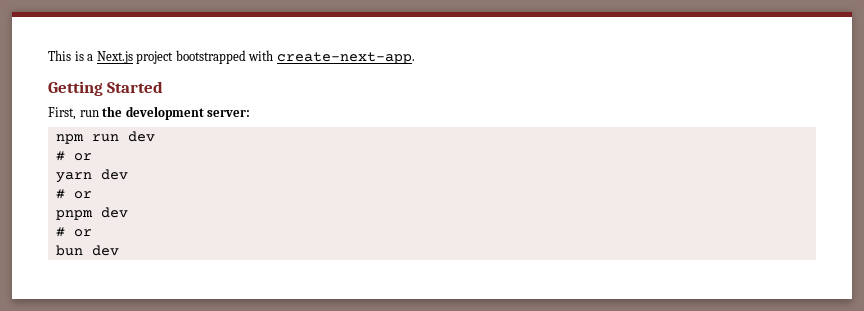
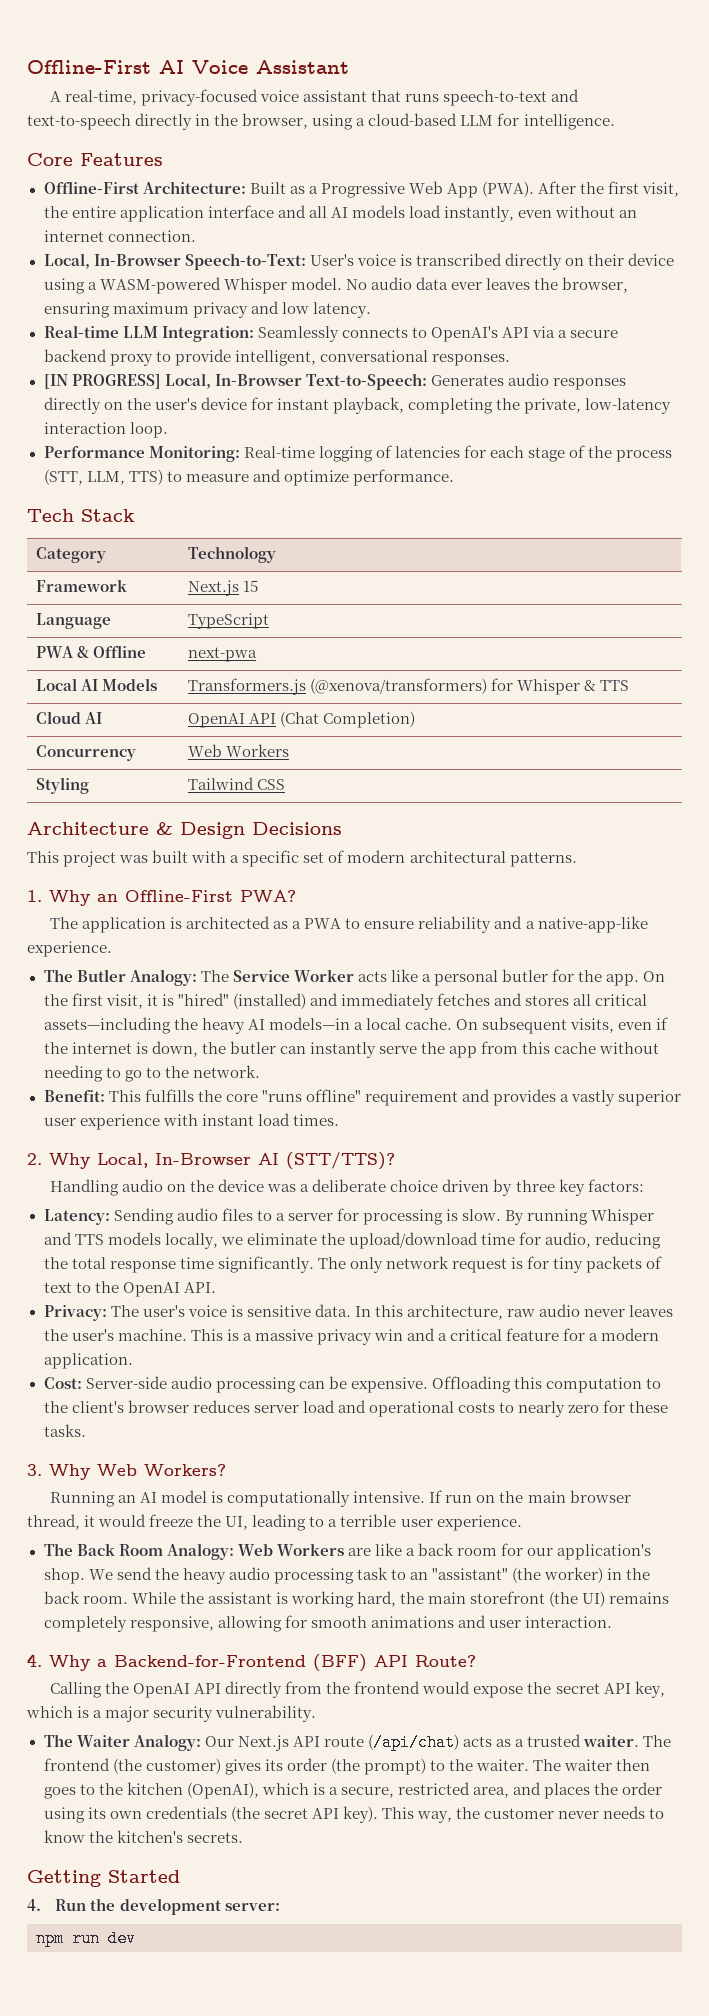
- This is a Next.js project bootstrapped with create-next-app.
+ Offline-First AI Voice Assistant
+ A real-time, privacy-focused voice assistant that runs speech-to-text and text-to-speech directly in the browser, using a cloud-based LLM for intelligence.
+ Core Features
+ Offline-First Architecture: Built as a Progressive Web App (PWA). After the first visit, the entire application interface and all AI models load instantly, even without an internet connection.
+ Local, In-Browser Speech-to-Text: User's voice is transcribed directly on their device using a WASM-powered Whisper model. No audio data ever leaves the browser, ensuring maximum privacy and low latency.
+ Real-time LLM Integration: Seamlessly connects to OpenAI's API via a secure backend proxy to provide intelligent, conversational responses.
+ [IN PROGRESS] Local, In-Browser Text-to-Speech: Generates audio responses directly on the user's device for instant playback, completing the private, low-latency interaction loop.
+ Performance Monitoring: Real-time logging of latencies for each stage of the process (STT, LLM, TTS) to measure and optimize performance.
+ Tech Stack
+ Category | Technology
+ Framework | Next.js 15
+ Language | TypeScript
+ PWA & Offline | next-pwa
+ Local AI Models | Transformers.js (@xenova/transformers) for Whisper & TTS
+ Cloud AI | OpenAI API (Chat Completion)
+ Concurrency | Web Workers
+ Styling | Tailwind CSS
+ Architecture & Design Decisions
+ This project was built with a specific set of modern architectural patterns.
+ 1. Why an Offline-First PWA?
+ The application is architected as a PWA to ensure reliability and a native-app-like experience.
+ The Butler Analogy: The Service Worker acts like a personal butler for the app. On the first visit, it is "hired" (installed) and immediately fetches and stores all critical assets—including the heavy AI models—in a local cache. On subsequent visits, even if the internet is down, the butler can instantly serve the app from this cache without needing to go to the network.
+ Benefit: This fulfills the core "runs offline" requirement and provides a vastly superior user experience with instant load times.
+ 2. Why Local, In-Browser AI (STT/TTS)?
+ Handling audio on the device was a deliberate choice driven by three key factors:
+ Latency: Sending audio files to a server for processing is slow. By running Whisper and TTS models locally, we eliminate the upload/download time for audio, reducing the total response time significantly. The only network request is for tiny packets of text to the OpenAI API.
+ Privacy: The user's voice is sensitive data. In this architecture, raw audio never leaves the user's machine. This is a massive privacy win and a critical feature for a modern application.
+ Cost: Server-side audio processing can be expensive. Offloading this computation to the client's browser reduces server load and operational costs to nearly zero for these tasks.
+ 3. Why Web Workers?
+ Running an AI model is computationally intensive. If run on the main browser thread, it would freeze the UI, leading to a terrible user experience.
+ The Back Room Analogy: Web Workers are like a back room for our application's shop. We send the heavy audio processing task to an "assistant" (the worker) in the back room. While the assistant is working hard, the main storefront (the UI) remains completely responsive, allowing for smooth animations and user interaction.
+ 4. Why a Backend-for-Frontend (BFF) API Route?
+ Calling the OpenAI API directly from the frontend would expose the secret API key, which is a major security vulnerability.
+ The Waiter Analogy: Our Next.js API route (/api/chat) acts as a trusted waiter. The frontend (the customer) gives its order (the prompt) to the waiter. The waiter then goes to the kitchen (OpenAI), which is a secure, restricted area, and places the order using its own credentials (the secret API key). This way, the customer never needs to know the kitchen's secrets.
- First, run the development server:
+ 4. Run the development server:
  npm run dev
- # or
- yarn dev
- # or
- pnpm dev
- # or
- bun dev

